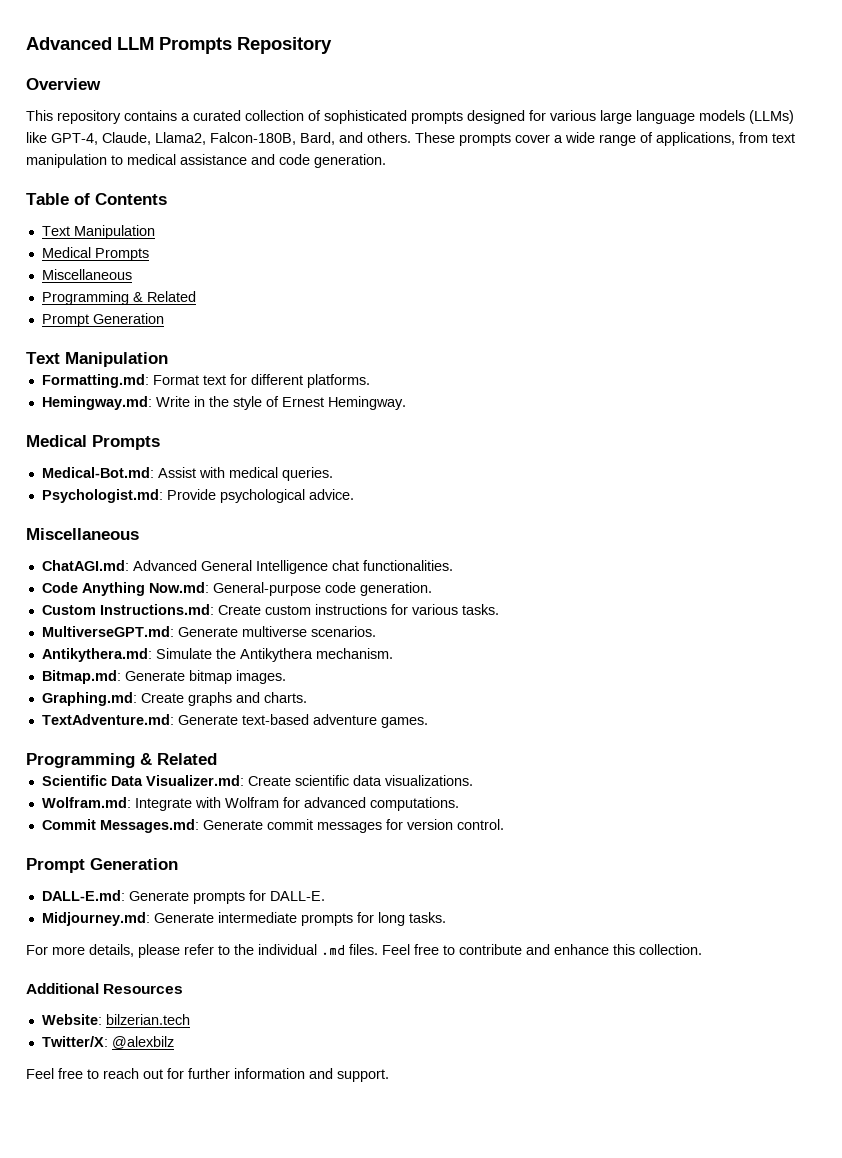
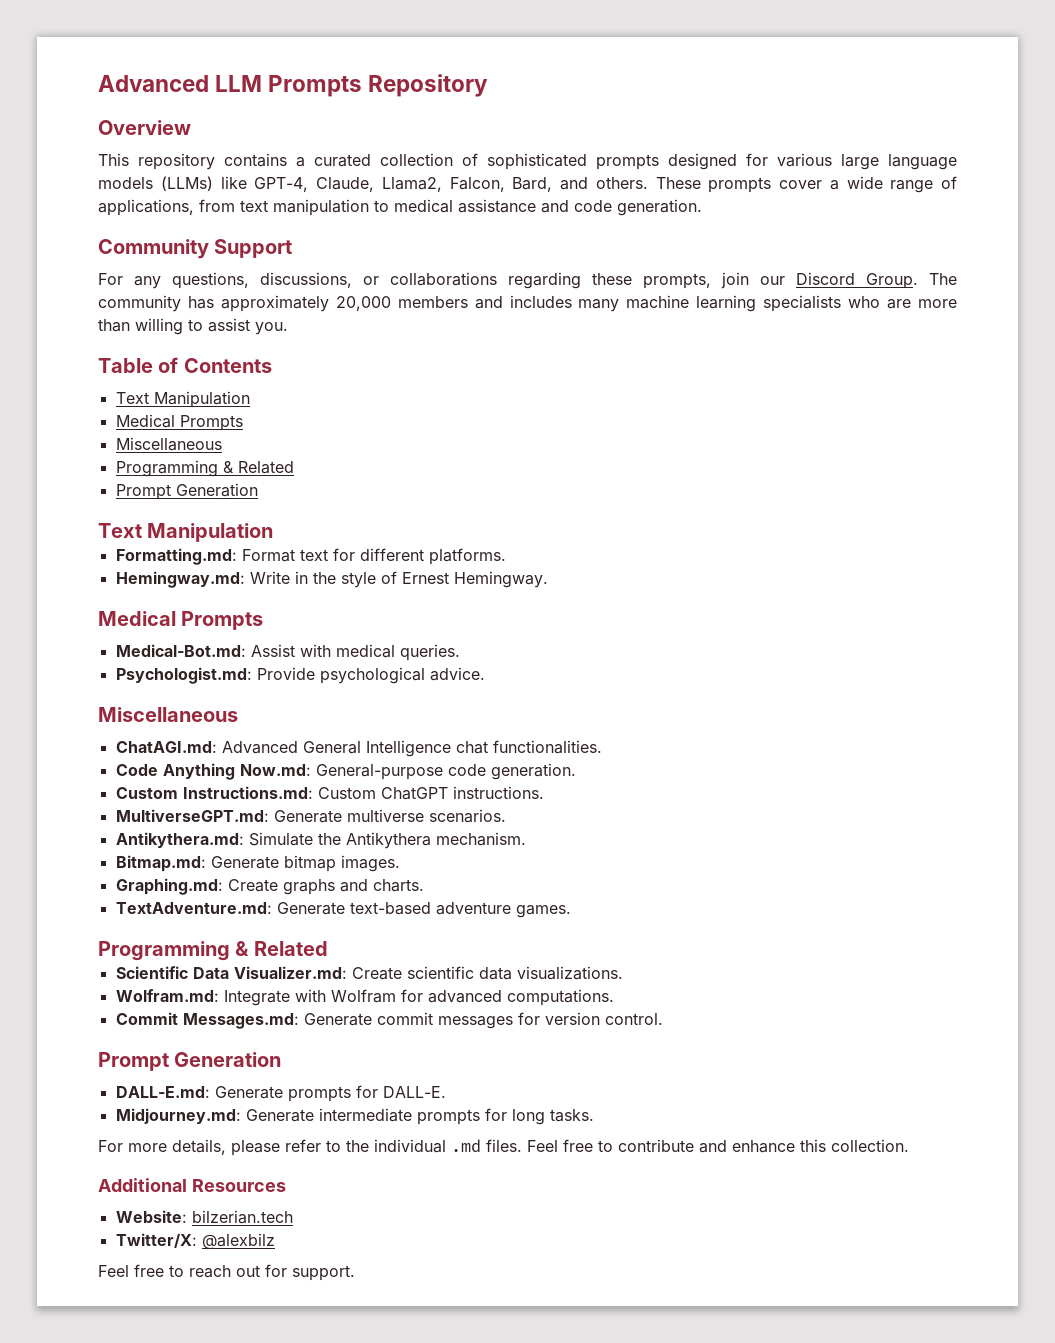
- This repository contains a curated collection of sophisticated prompts designed for various large language models (LLMs) like GPT-4, Claude, Llama2, Falcon-180B, Bard, and others.
+ This repository contains a curated collection of sophisticated prompts designed for various large language models (LLMs) like GPT-4, Claude, Llama2, Falcon, Bard, and others.
+ Community Support
+ For any questions, discussions, or collaborations regarding these prompts, join our Discord Group. The community has approximately 20,000 members and includes many machine learning specialists who are more than willing to assist you.
- Custom Instructions.md: Create custom instructions for various tasks.
+ Custom Instructions.md: Custom ChatGPT instructions.
- Feel free to reach out for further information and support.
+ Feel free to reach out for support.

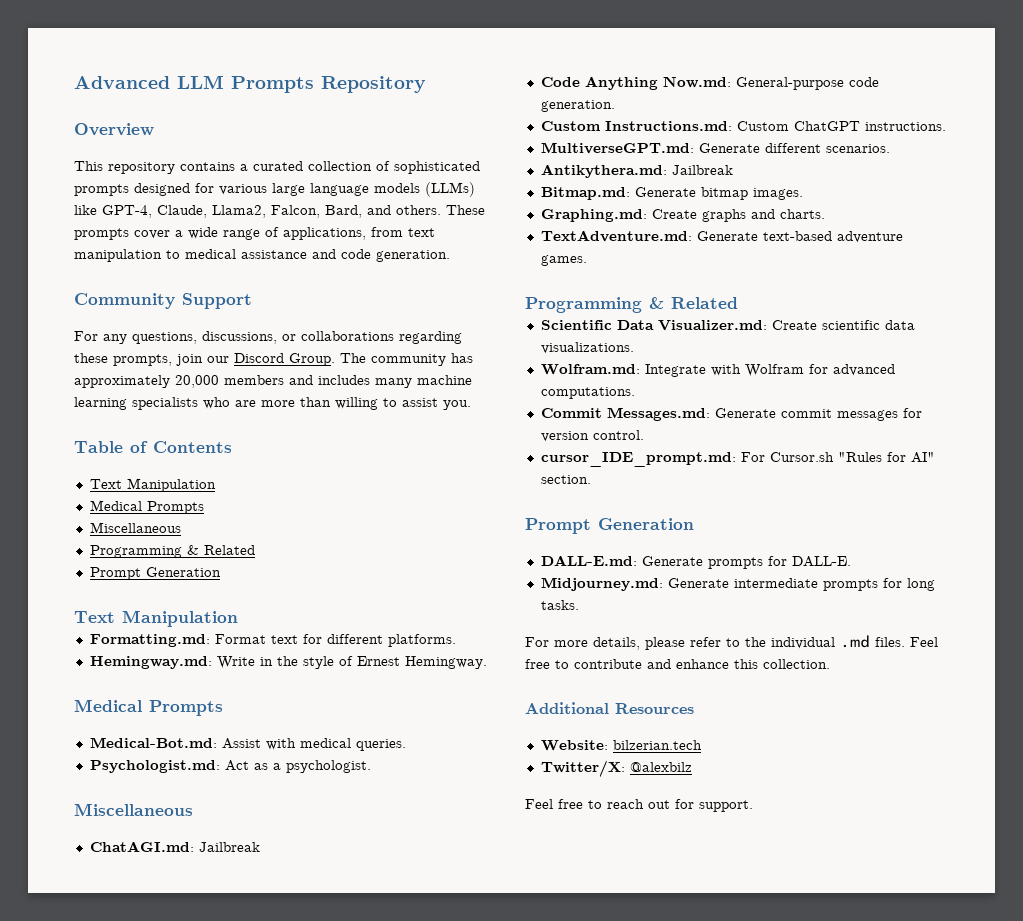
- Psychologist.md: Provide psychological advice.
+ Psychologist.md: Act as a psychologist.
  Miscellaneous
- ChatAGI.md: Advanced General Intelligence chat functionalities.
+ ChatAGI.md: Jailbreak
- MultiverseGPT.md: Generate multiverse scenarios.
+ MultiverseGPT.md: Generate different scenarios.
- Antikythera.md: Simulate the Antikythera mechanism.
+ Antikythera.md: Jailbreak
+ cursor_IDE_prompt.md: For Cursor.sh "Rules for AI" section.

